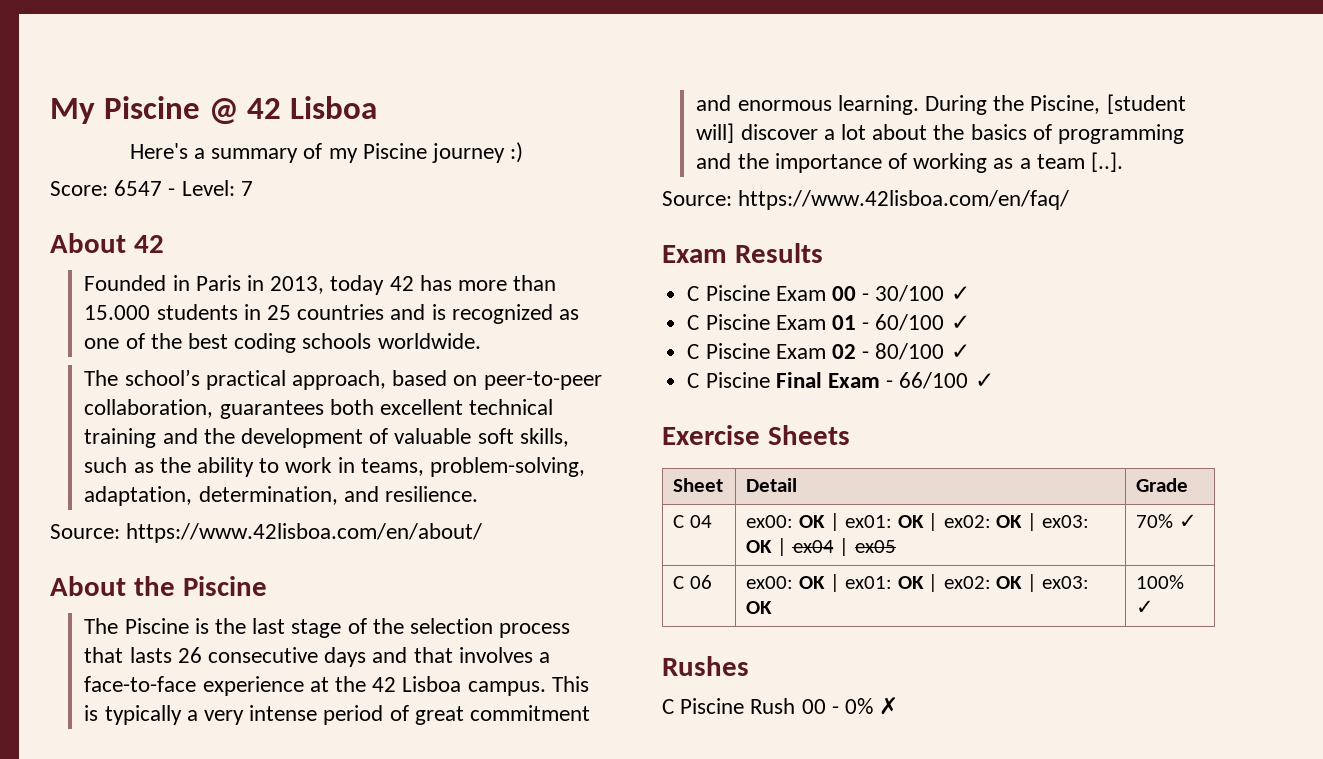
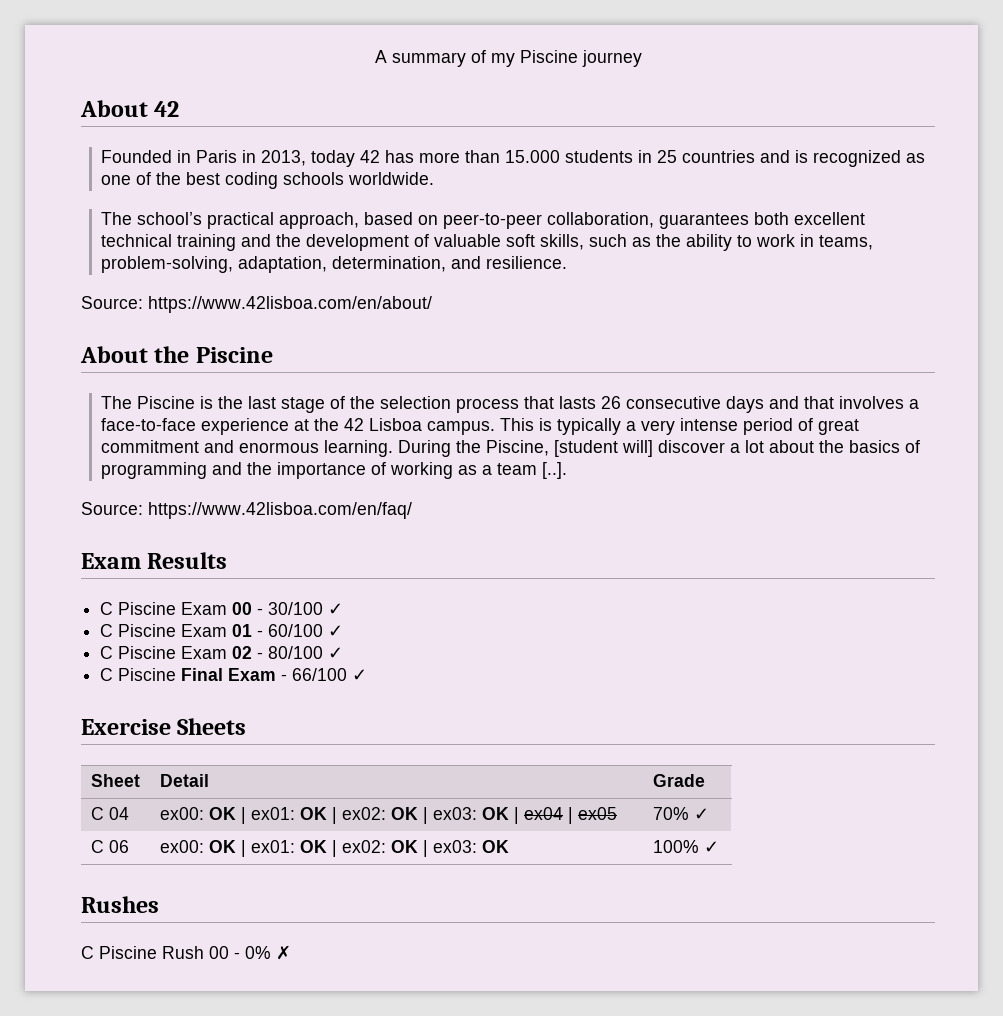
- My Piscine @ 42 Lisboa
- Here's a summary of my Piscine journey :)
- Score: 6547 - Level: 7
+ A summary of my Piscine journey

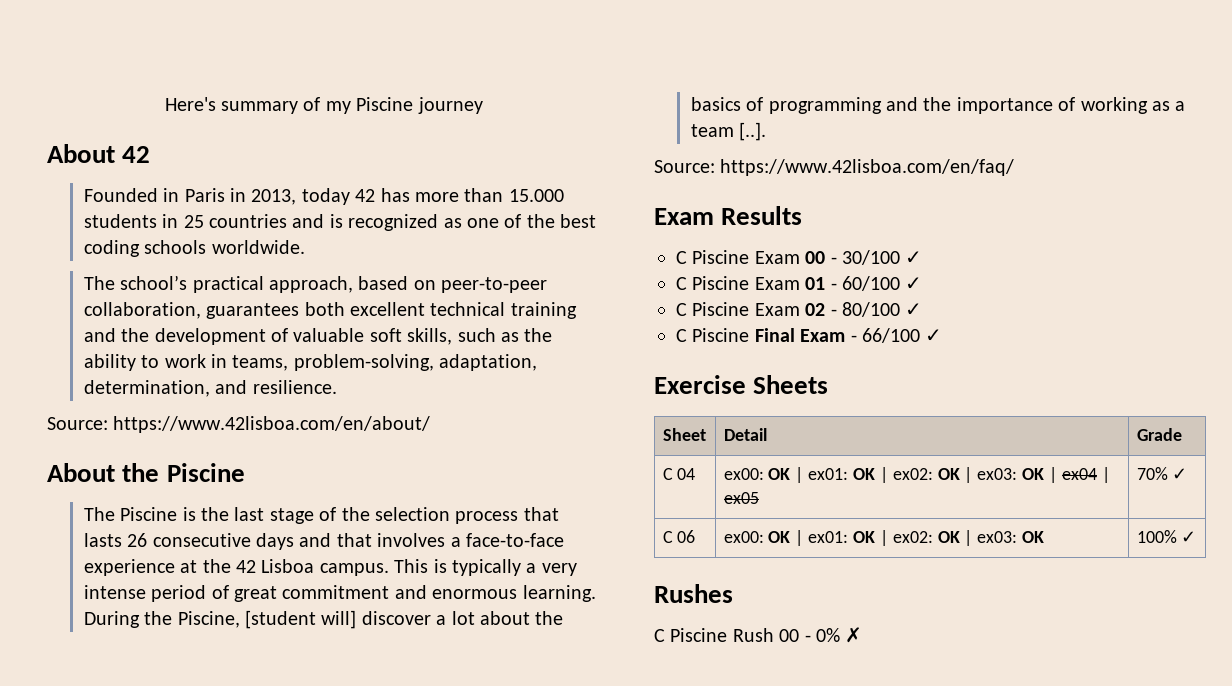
- A summary of my Piscine journey
+ Here's summary of my Piscine journey

